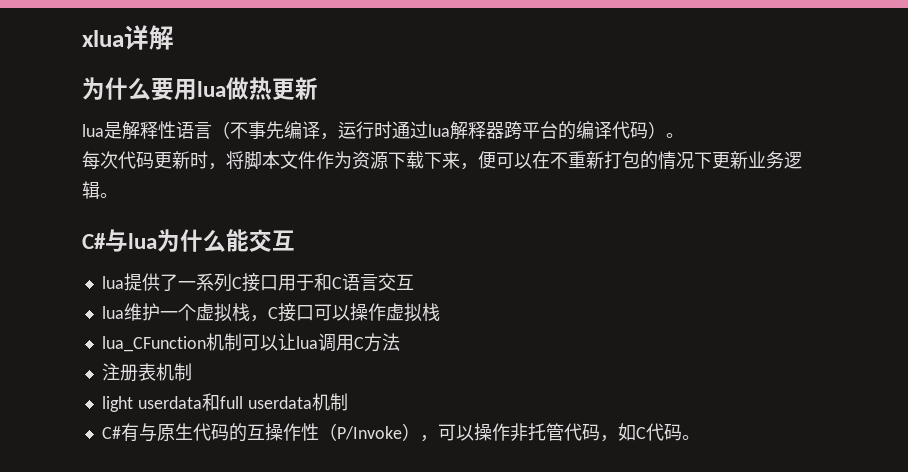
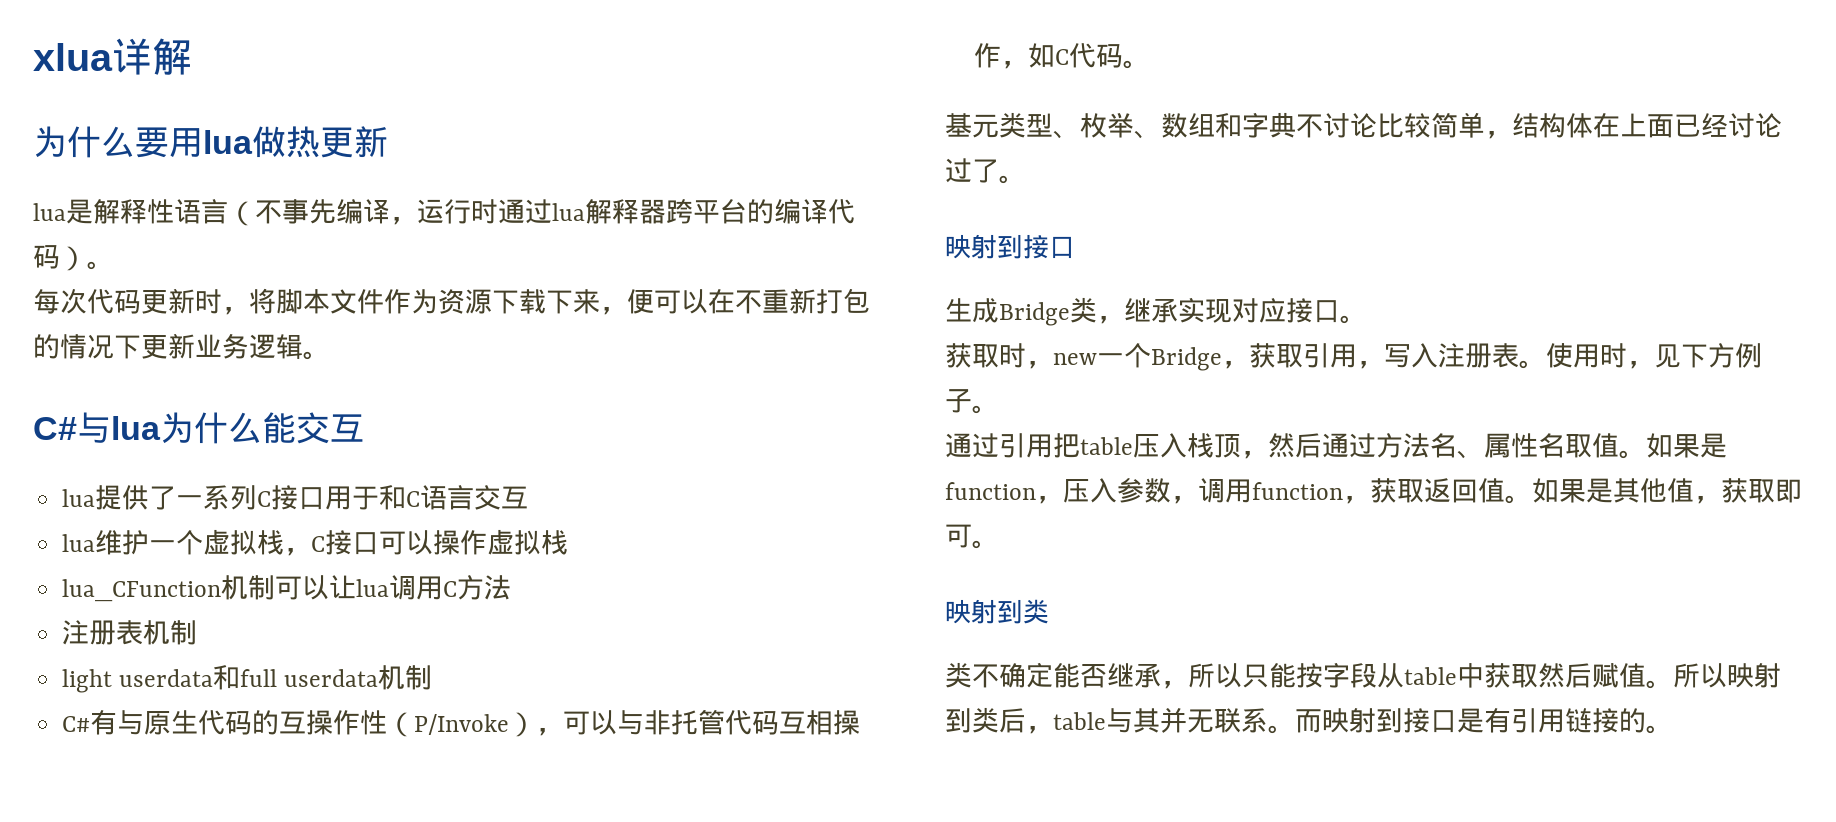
- C#有与原生代码的互操作性（P/Invoke），可以操作非托管代码，如C代码。
+ C#有与原生代码的互操作性（P/Invoke），可以与非托管代码互相操作，如C代码。
+ 基元类型、枚举、数组和字典不讨论比较简单，结构体在上面已经讨论过了。
+ 映射到接口
+ 生成Bridge类，继承实现对应接口。
+ 获取时，new一个Bridge，获取引用，写入注册表。使用时，见下方例子。
+ 通过引用把table压入栈顶，然后通过方法名、属性名取值。如果是function，压入参数，调用function，获取返回值。如果是其他值，获取即可。
+ 映射到类
+ 类不确定能否继承，所以只能按字段从table中获取然后赋值。所以映射到类后，table与其并无联系。而映射到接口是有引用链接的。

